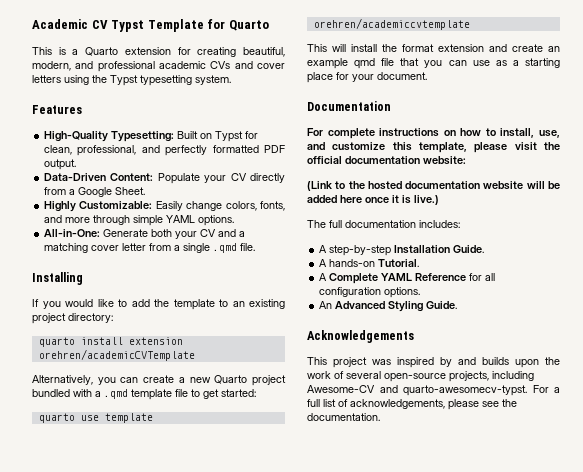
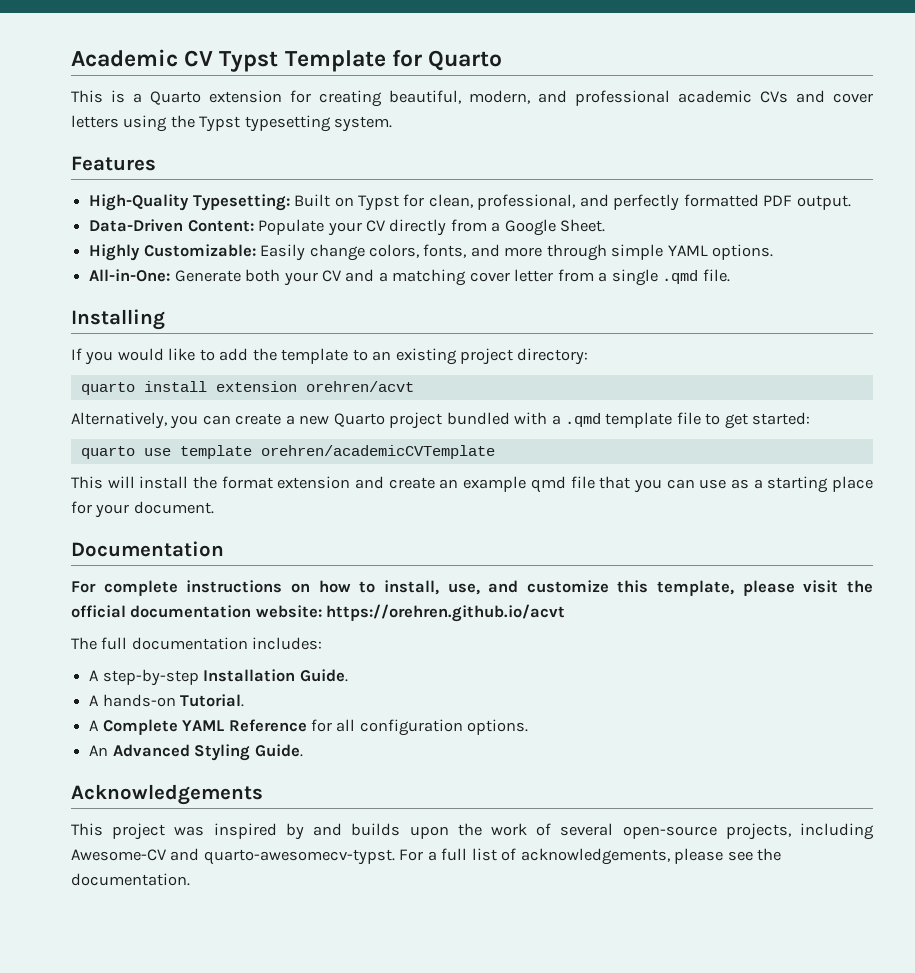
- quarto install extension orehren/academicCVTemplate
+ quarto install extension orehren/acvt
- quarto use template orehren/academiccvtemplate
+ quarto use template orehren/academicCVTemplate
- For complete instructions on how to install, use, and customize this template, please visit the official documentation website:
- (Link to the hosted documentation website will be added here once it is live.)
+ For complete instructions on how to install, use, and customize this template, please visit the official documentation website: https://orehren.github.io/acvt

